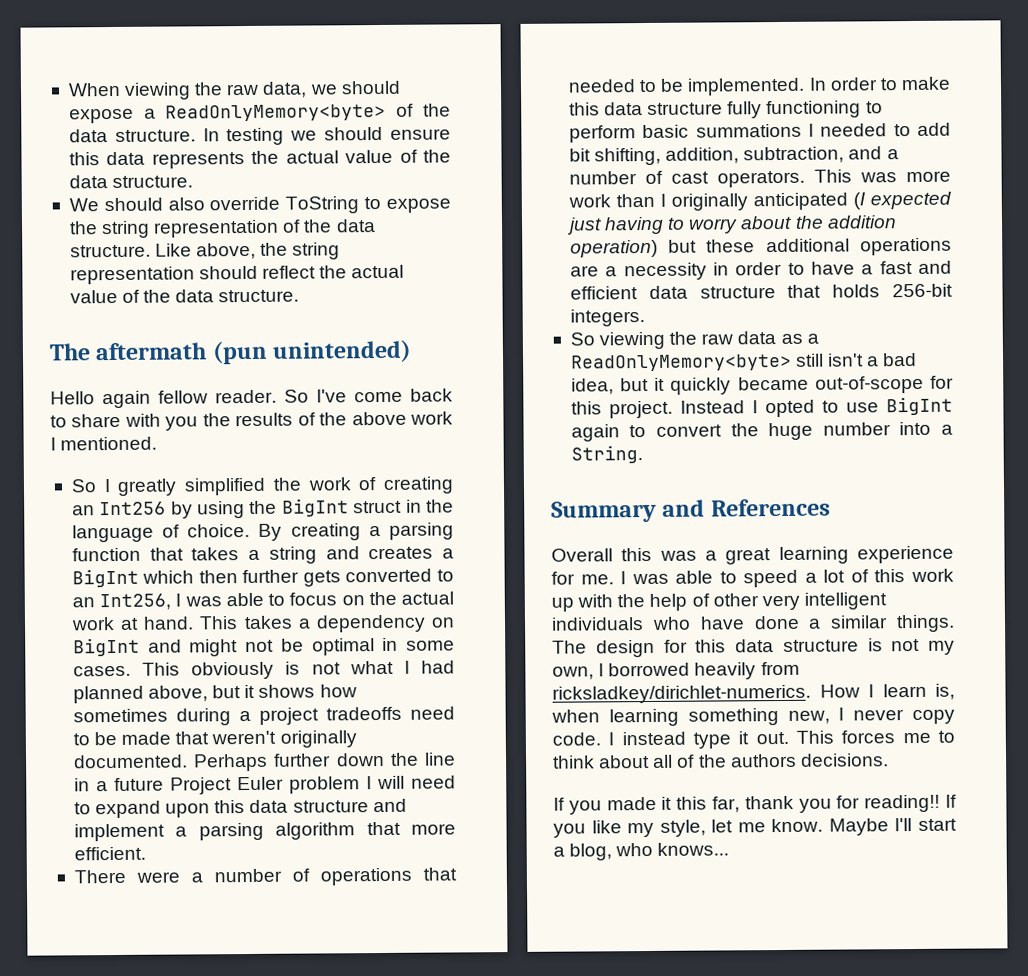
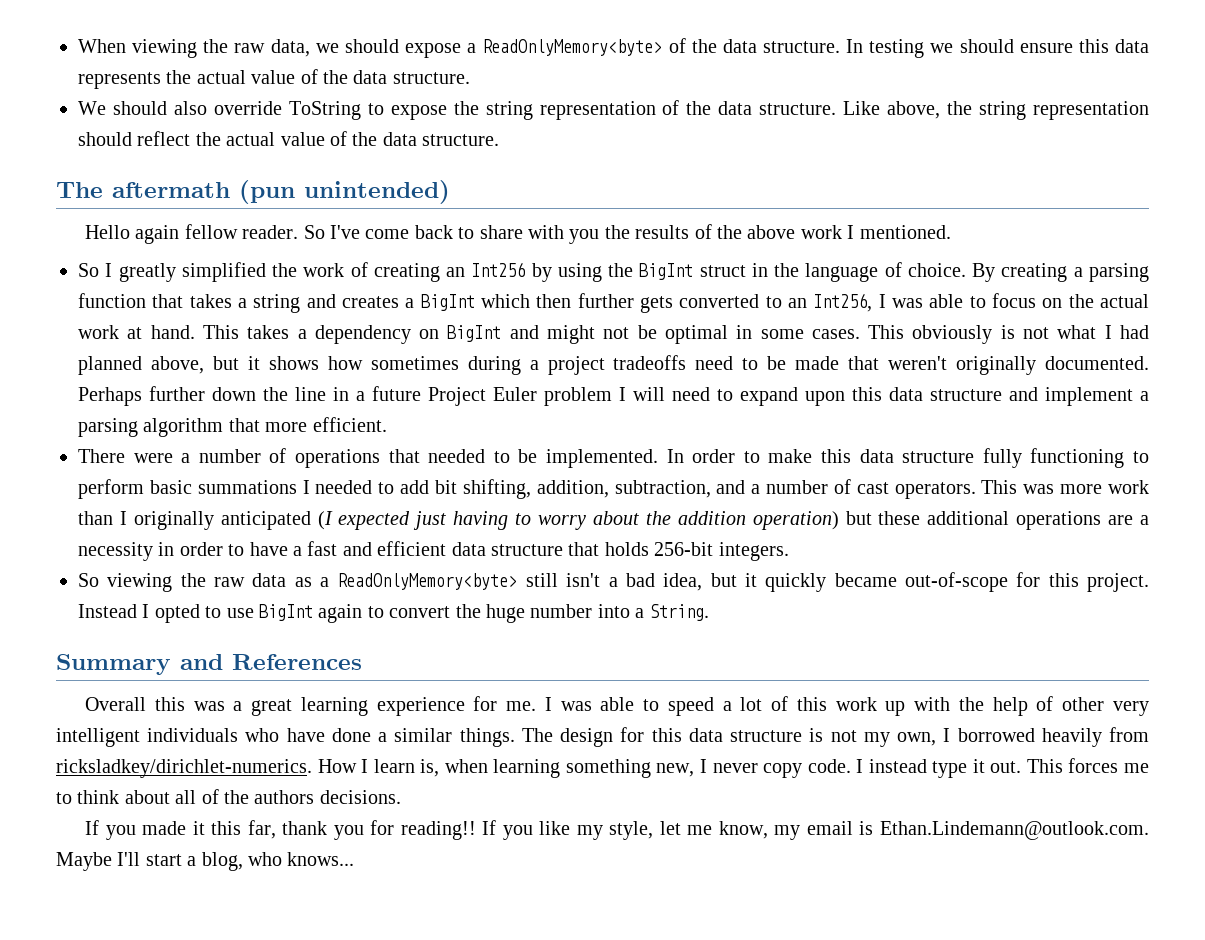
- If you like my style, let me know. Maybe I'll start a blog, who knows...
+ If you like my style, let me know, my email is Ethan.Lindemann@outlook.com. Maybe I'll start a blog, who knows...

